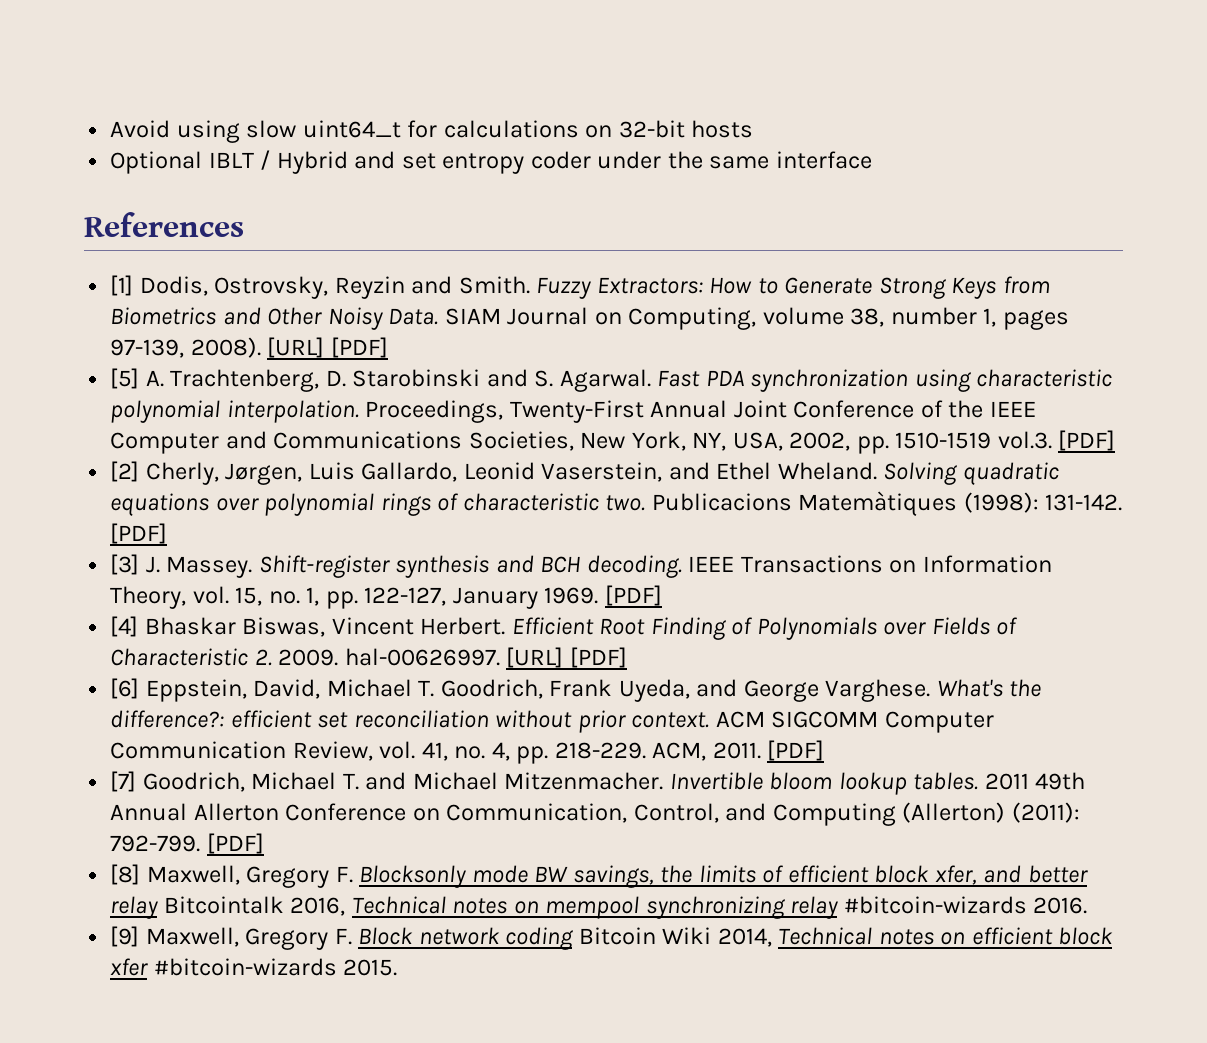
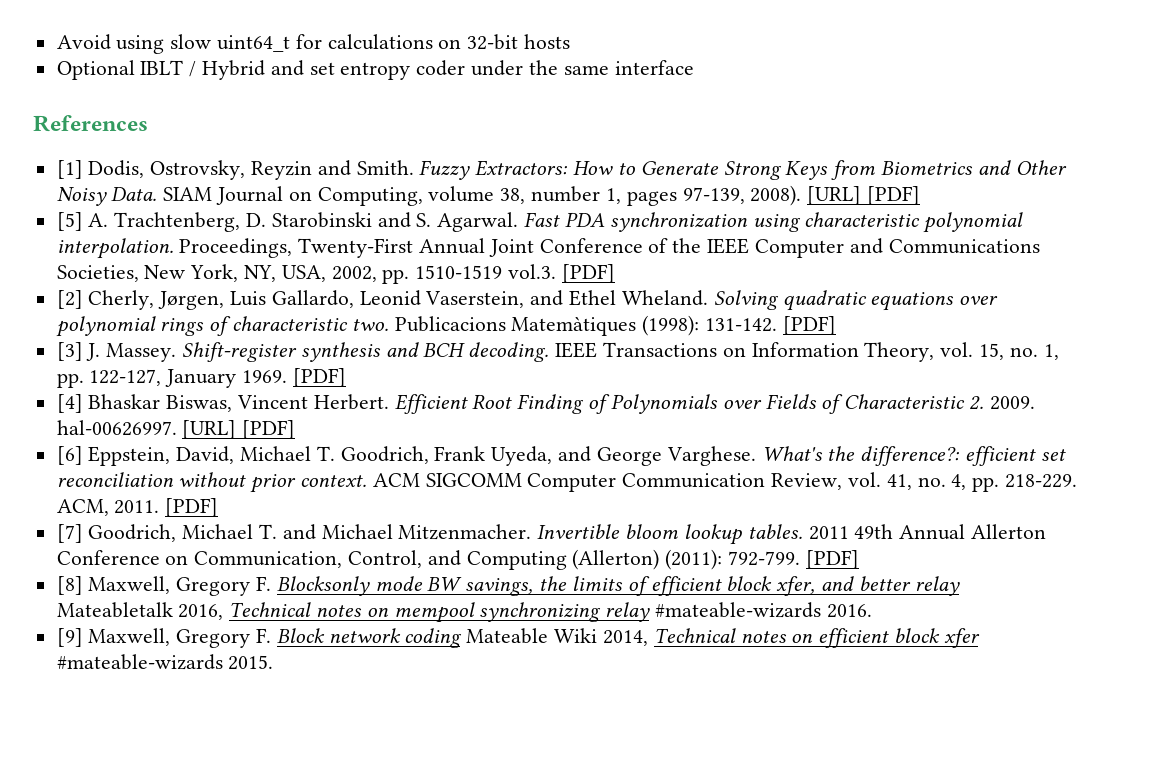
- [8] Maxwell, Gregory F. Blocksonly mode BW savings, the limits of efficient block xfer, and better relay Bitcointalk 2016, Technical notes on mempool synchronizing relay #bitcoin-wizards 2016.
+ [8] Maxwell, Gregory F. Blocksonly mode BW savings, the limits of efficient block xfer, and better relay Mateabletalk 2016, Technical notes on mempool synchronizing relay #mateable-wizards 2016.
- [9] Maxwell, Gregory F. Block network coding Bitcoin Wiki 2014, Technical notes on efficient block xfer #bitcoin-wizards 2015.
+ [9] Maxwell, Gregory F. Block network coding Mateable Wiki 2014, Technical notes on efficient block xfer #mateable-wizards 2015.

